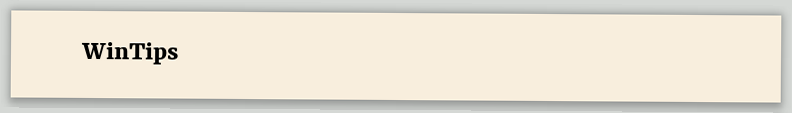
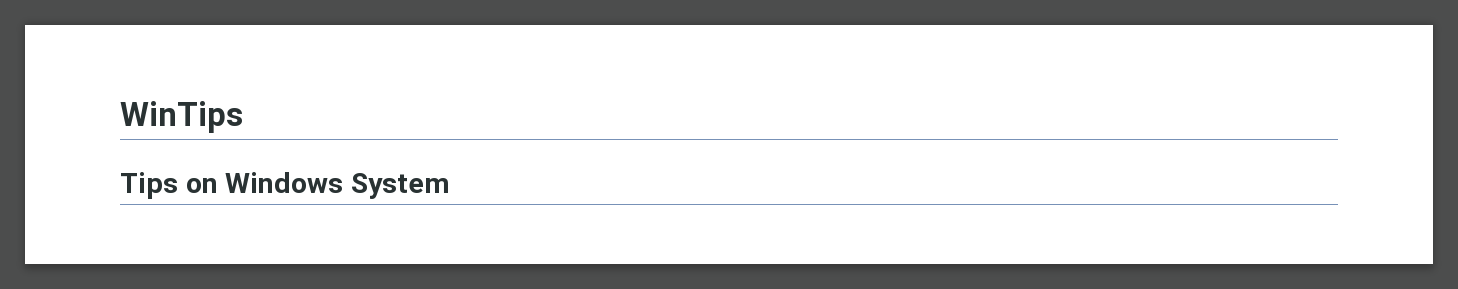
+ Tips on Windows System

